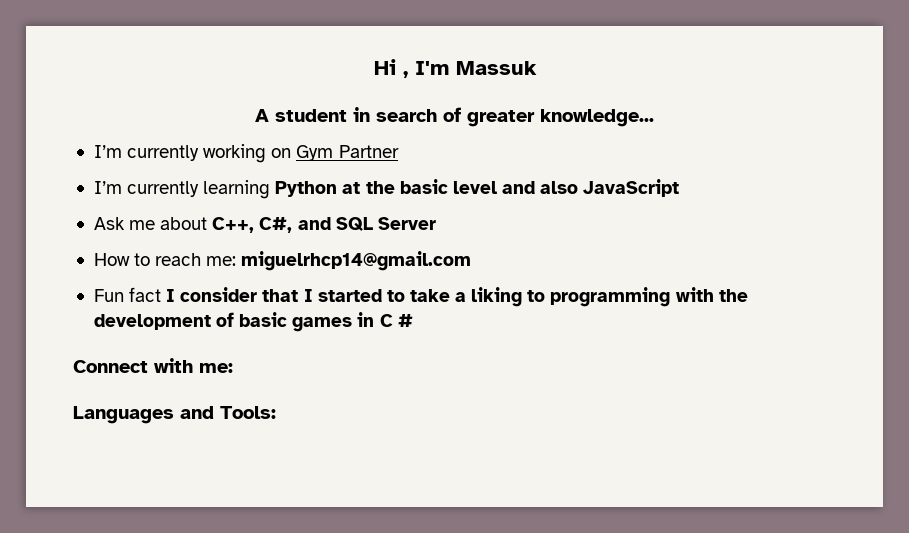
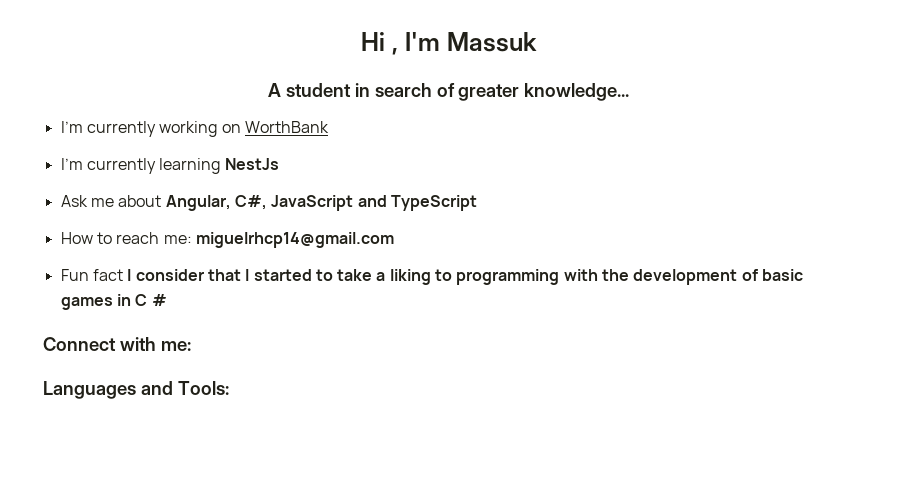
- I’m currently working on Gym Partner
+ I’m currently working on WorthBank
- I’m currently learning Python at the basic level and also JavaScript
- Ask me about C++, C#, and SQL Server
+ I’m currently learning NestJs
+ Ask me about Angular, C#, JavaScript and TypeScript

